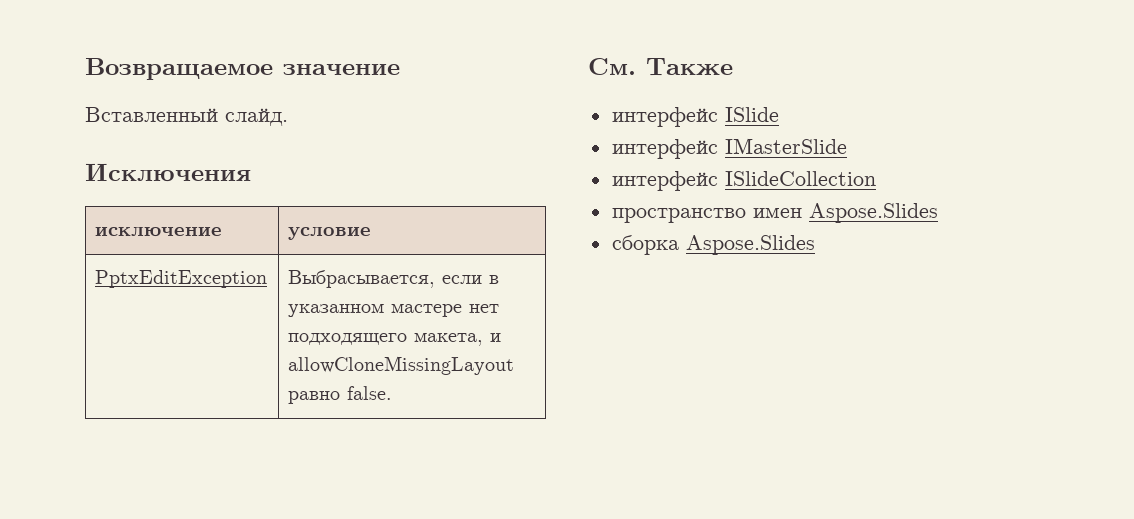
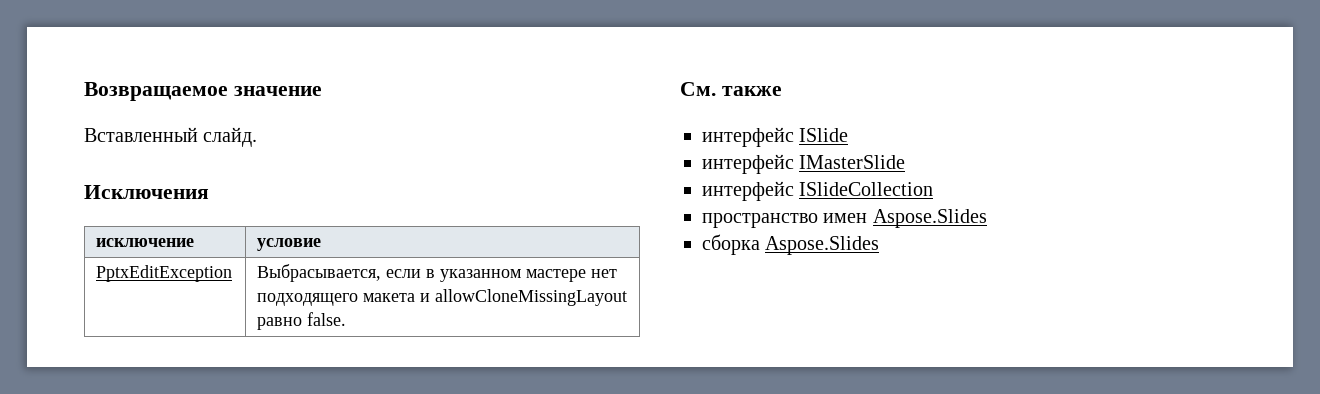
- PptxEditException | Выбрасывается, если в указанном мастере нет подходящего макета, и allowCloneMissingLayout равно false.
+ PptxEditException | Выбрасывается, если в указанном мастере нет подходящего макета и allowCloneMissingLayout равно false.
- См. Также
+ См. также

